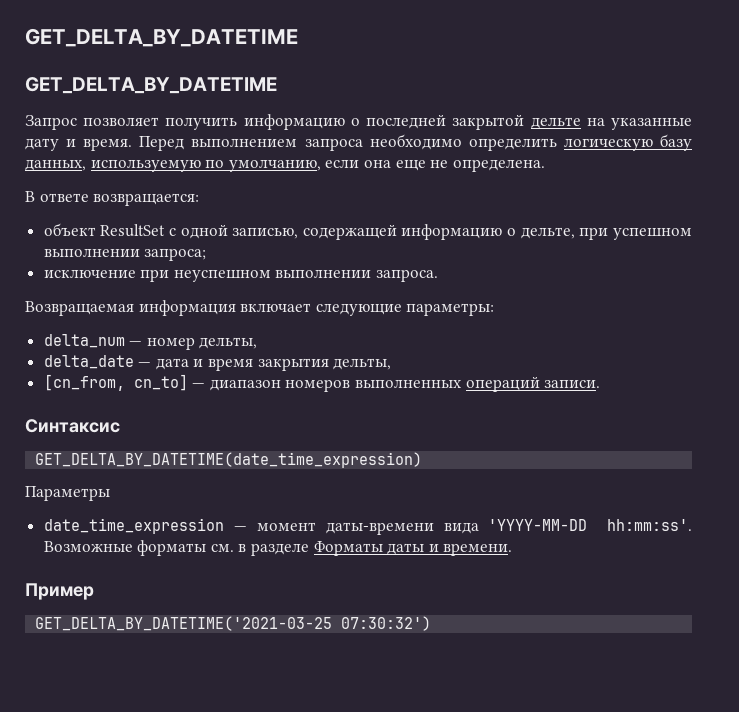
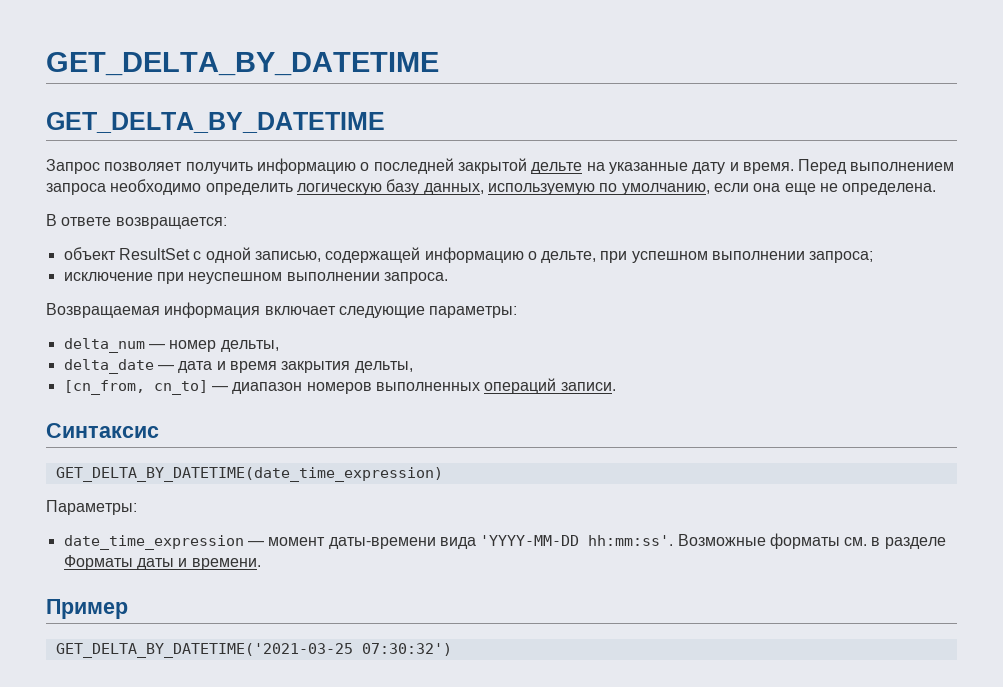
- Параметры
+ Параметры:

